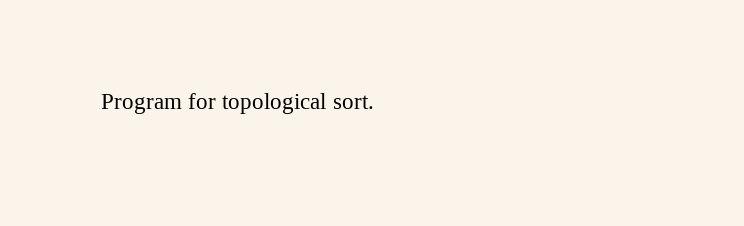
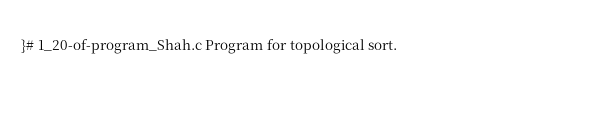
- Program for topological sort.
+ }# 1_20-of-program_Shah.c Program for topological sort.

